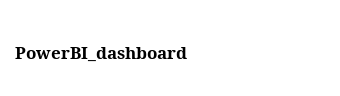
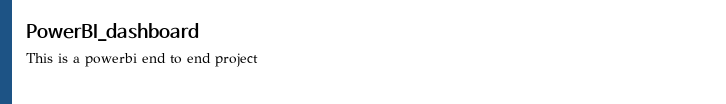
+ This is a powerbi end to end project

